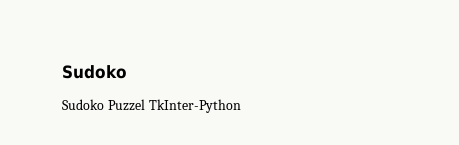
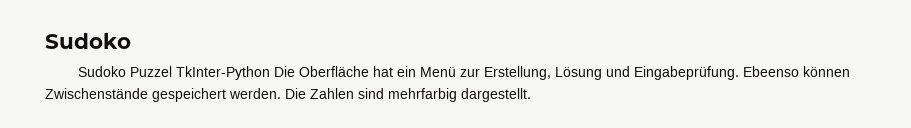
- Sudoko Puzzel TkInter-Python
+ Sudoko Puzzel TkInter-Python Die Oberfläche hat ein Menü zur Erstellung, Lösung und Eingabeprüfung. Ebeenso können Zwischenstände gespeichert werden. Die Zahlen sind mehrfarbig dargestellt.

